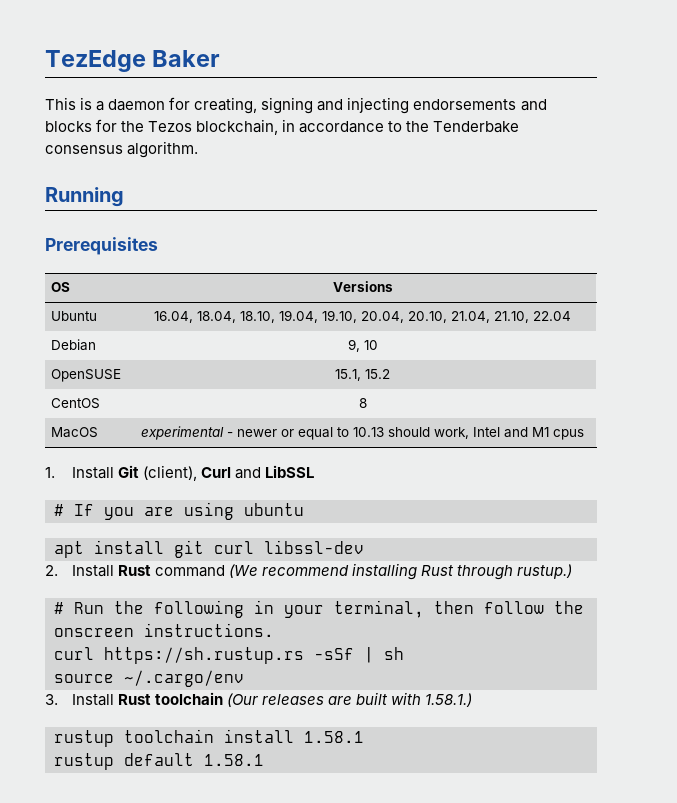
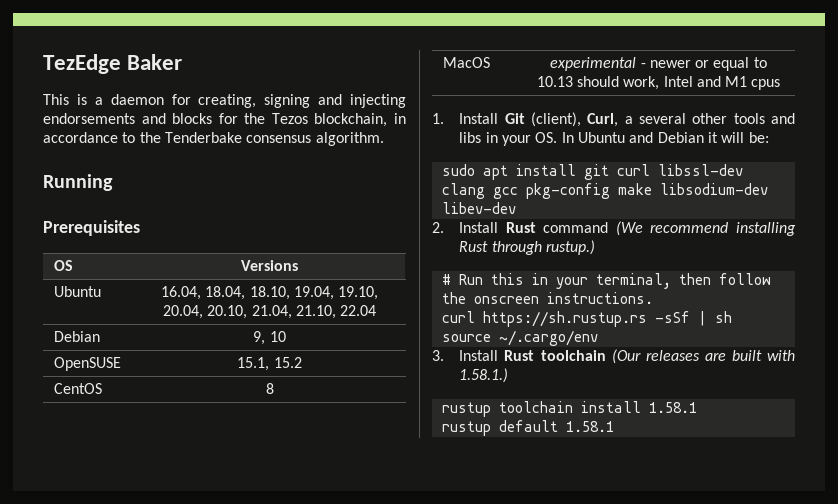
- 1. Install Git (client), Curl and LibSSL
- # If you are using ubuntu
- apt install git curl libssl-dev
+ 1. Install Git (client), Curl, a several other tools and libs in your OS. In Ubuntu and Debian it will be:
+ sudo apt install git curl libssl-dev clang gcc pkg-config make libsodium-dev libev-dev
- # Run the following in your terminal, then follow the onscreen instructions.
+ # Run this in your terminal, then follow the onscreen instructions.

